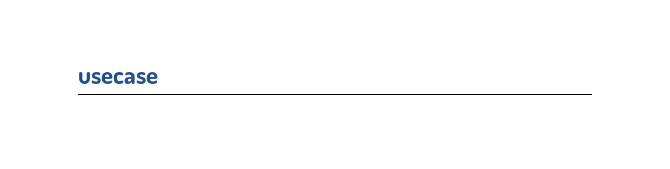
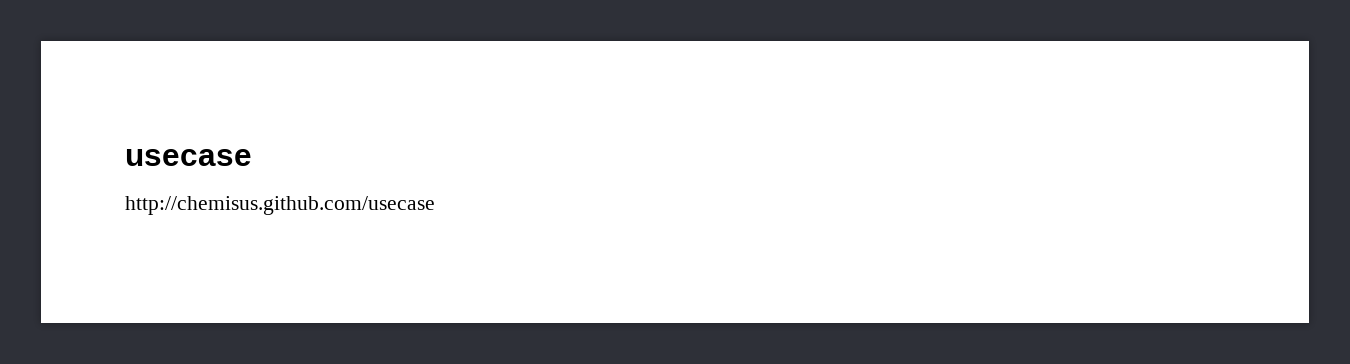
+ http://chemisus.github.com/usecase

